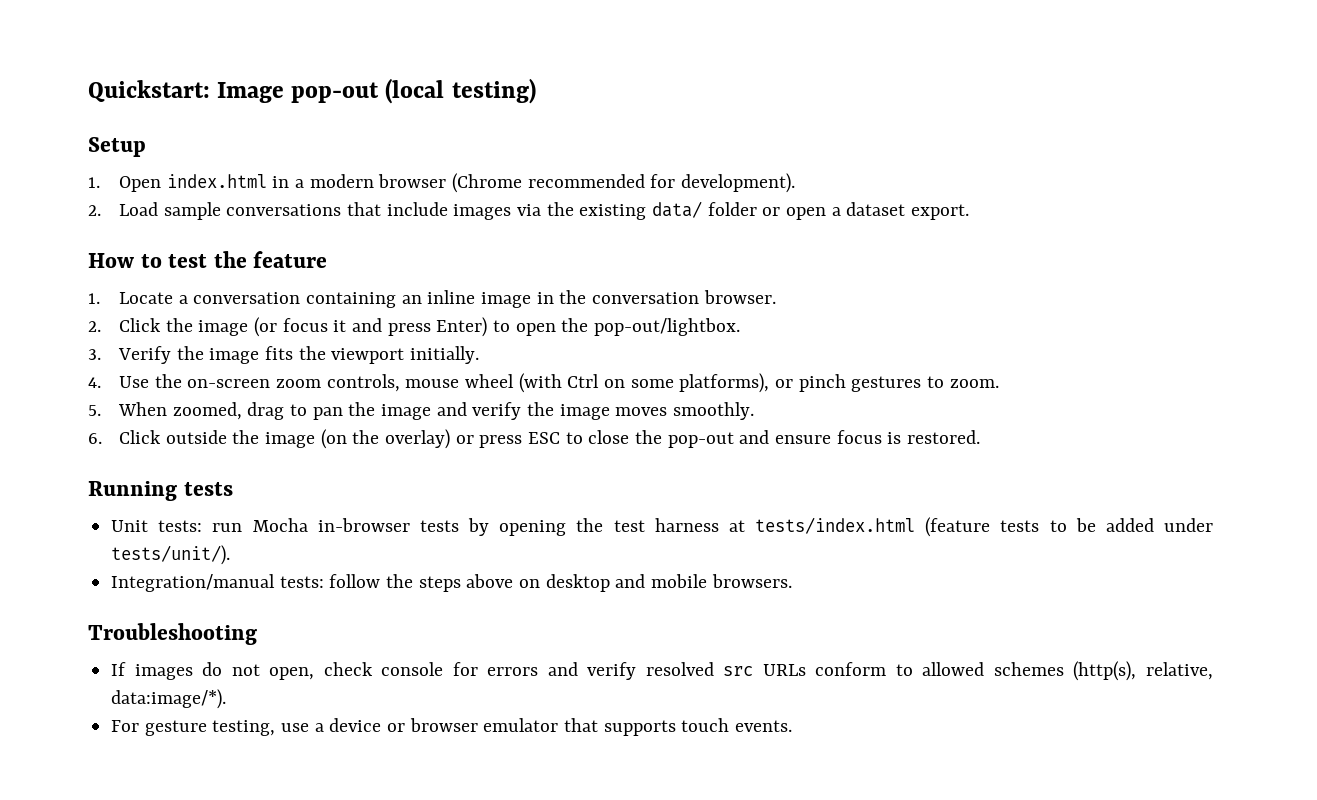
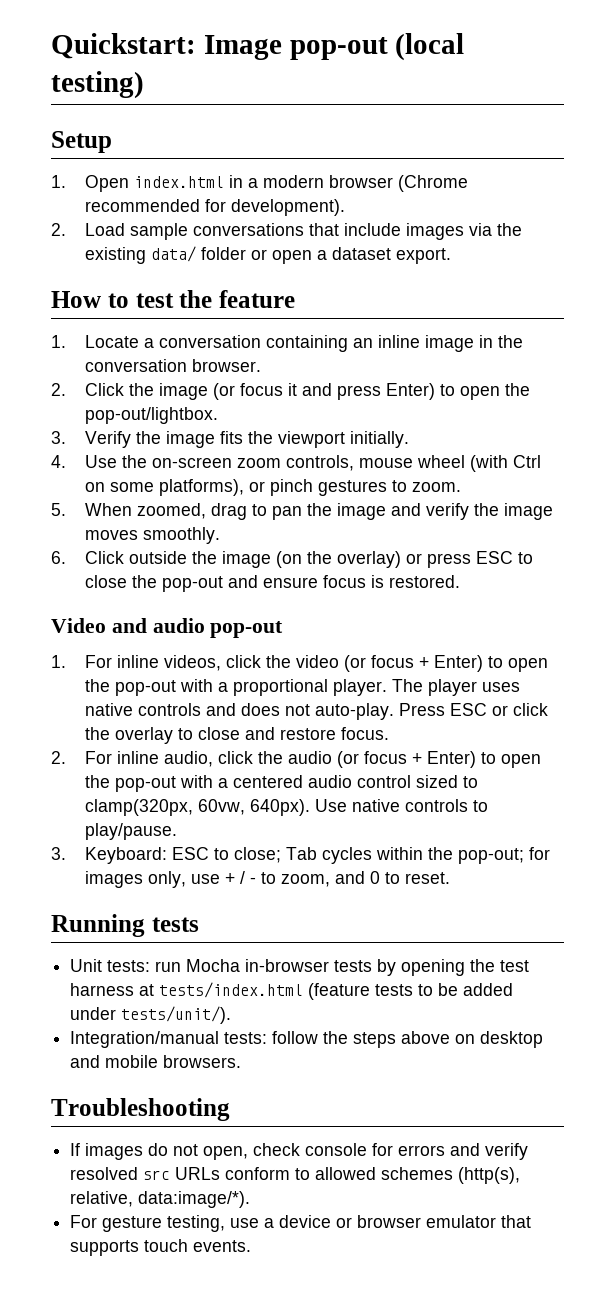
+ Video and audio pop-out
+ 1. For inline videos, click the video (or focus + Enter) to open the pop-out with a proportional player. The player uses native controls and does not auto-play. Press ESC or click the overlay to close and restore focus.
+ 2. For inline audio, click the audio (or focus + Enter) to open the pop-out with a centered audio control sized to clamp(320px, 60vw, 640px). Use native controls to play/pause.
+ 3. Keyboard: ESC to close; Tab cycles within the pop-out; for images only, use + / - to zoom, and 0 to reset.

